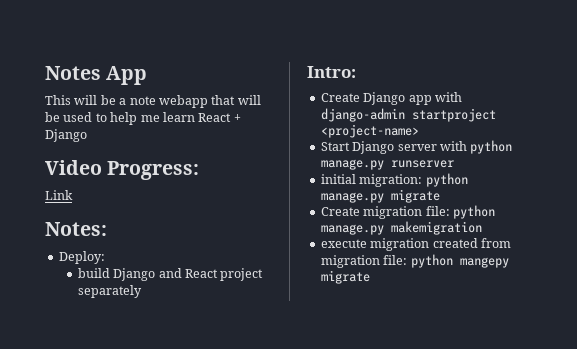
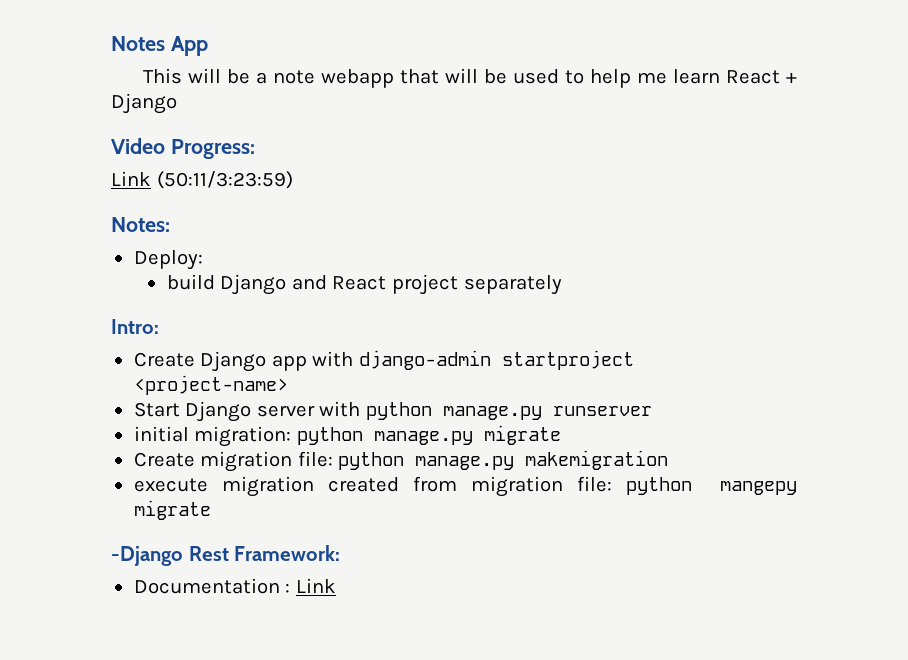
- Link
+ Link (50:11/3:23:59)
+ -Django Rest Framework:
+ Documentation : Link

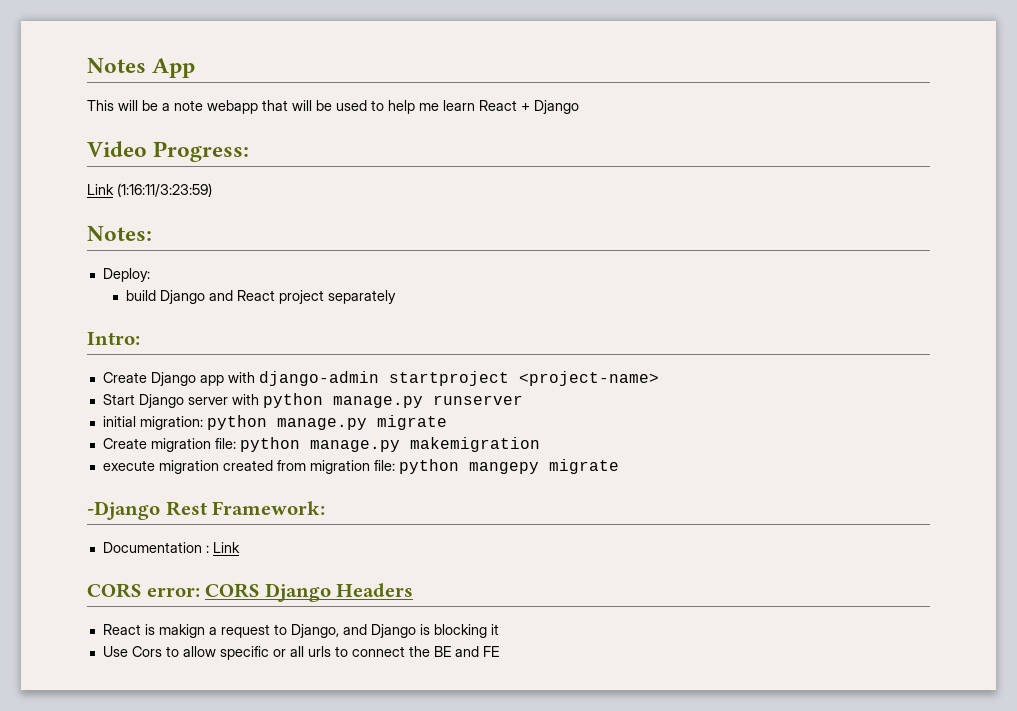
- Link (50:11/3:23:59)
+ Link (1:16:11/3:23:59)
+ CORS error: CORS Django Headers
+ React is makign a request to Django, and Django is blocking it
+ Use Cors to allow specific or all urls to connect the BE and FE

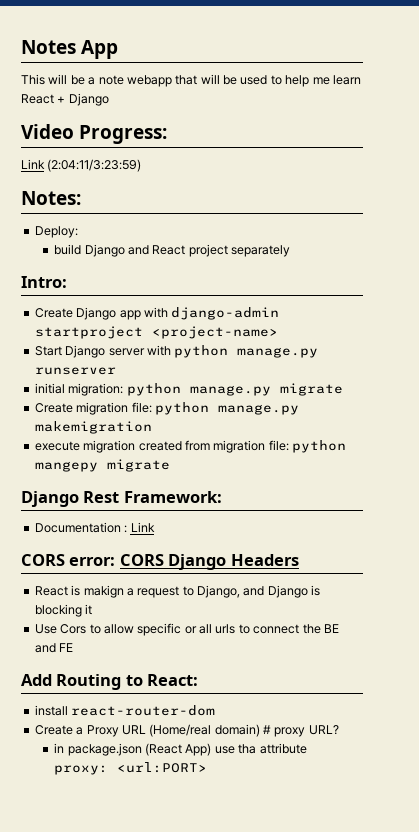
- Link (1:16:11/3:23:59)
+ Link (2:04:11/3:23:59)
- -Django Rest Framework:
+ Django Rest Framework:
+ Add Routing to React:
+ install react-router-dom
+ Create a Proxy URL (Home/real domain) # proxy URL?
+ in package.json (React App) use tha attribute proxy: <url:PORT>

